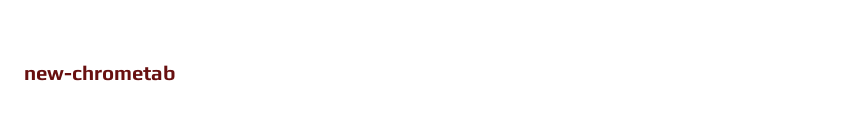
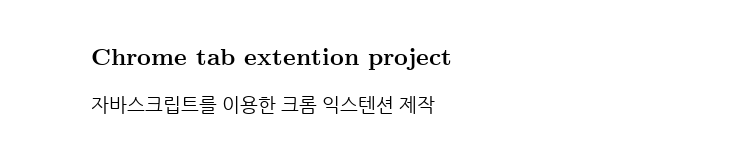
- new-chrometab
+ Chrome tab extention project
+ 자바스크립트를 이용한 크롬 익스텐션 제작

